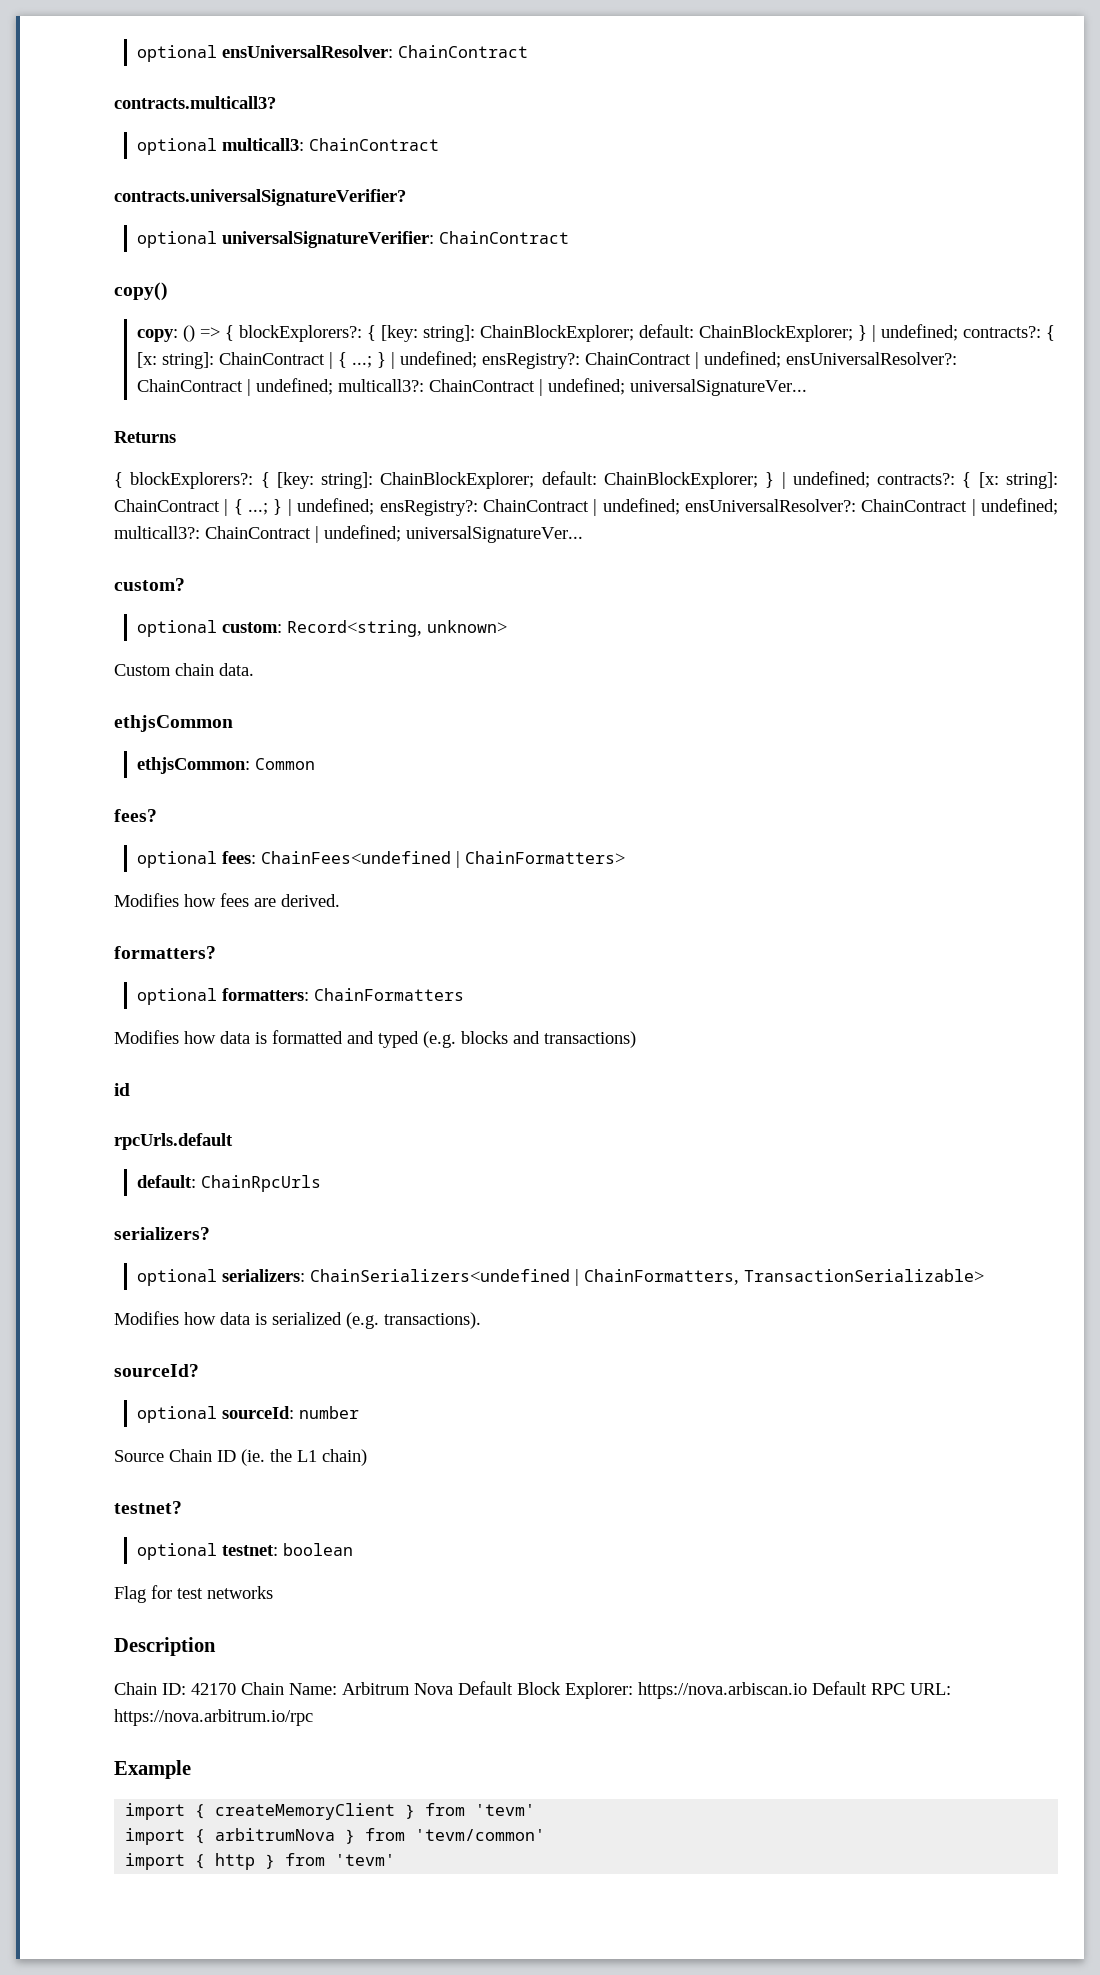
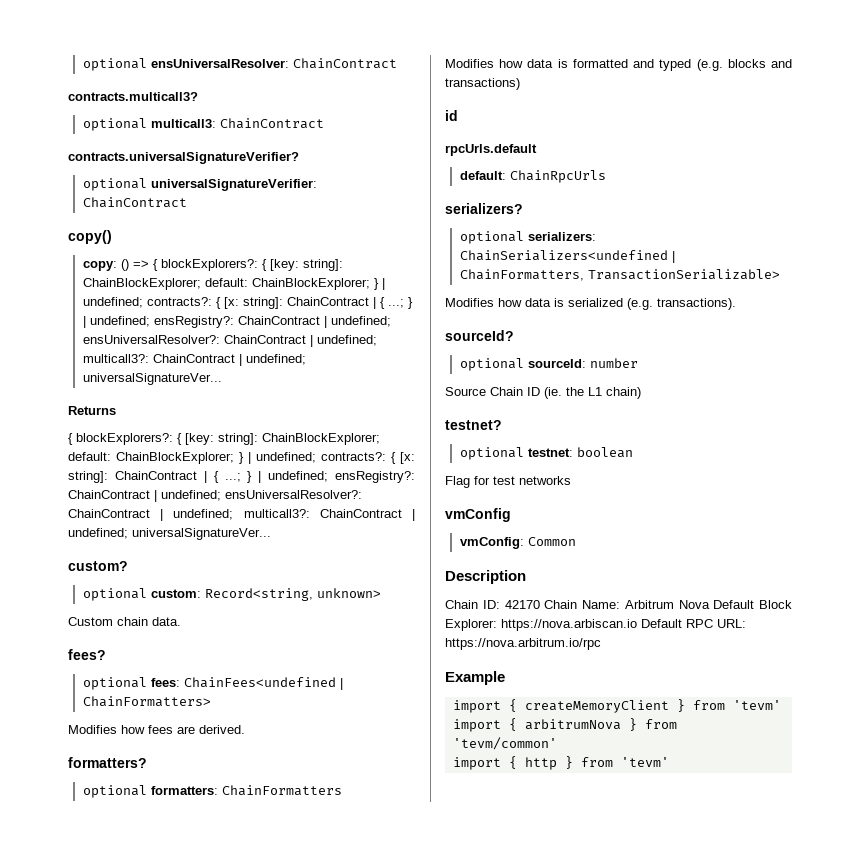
- ethjsCommon
- ethjsCommon: Common
+ vmConfig
+ vmConfig: Common

